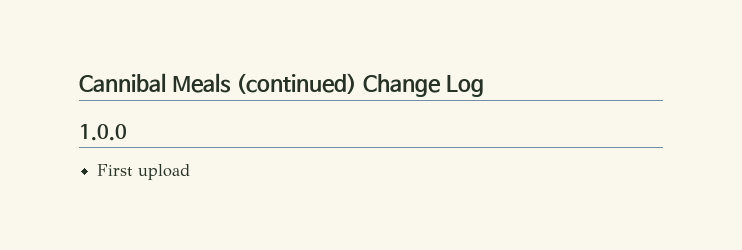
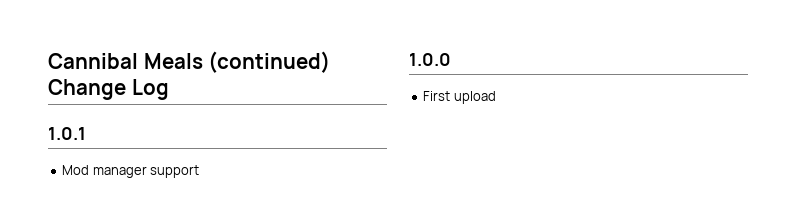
+ 1.0.1
+ Mod manager support

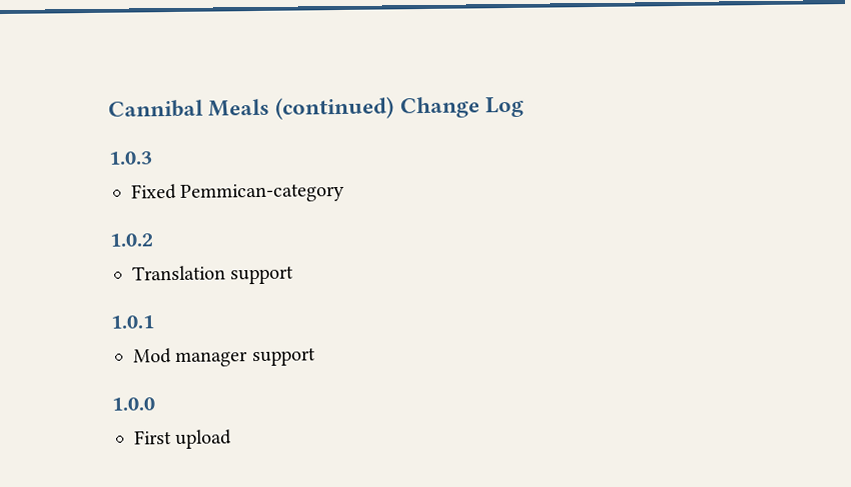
+ 1.0.3
+ Fixed Pemmican-category
+ 1.0.2
+ Translation support

